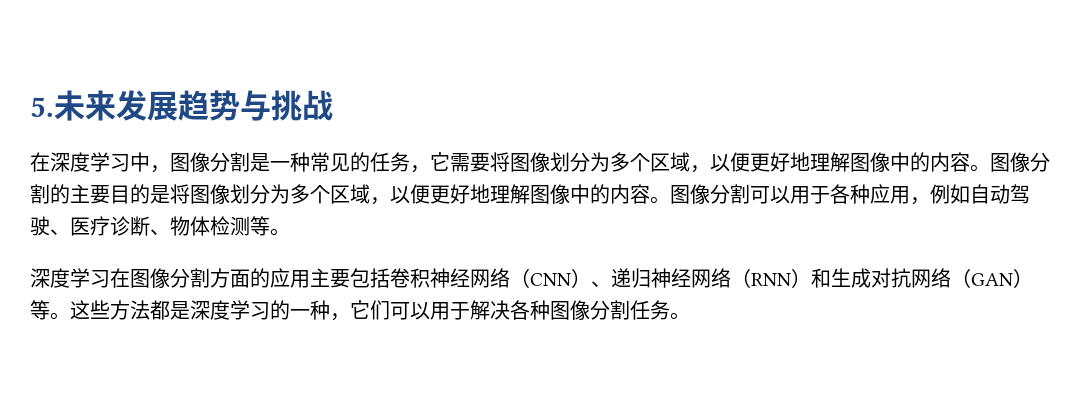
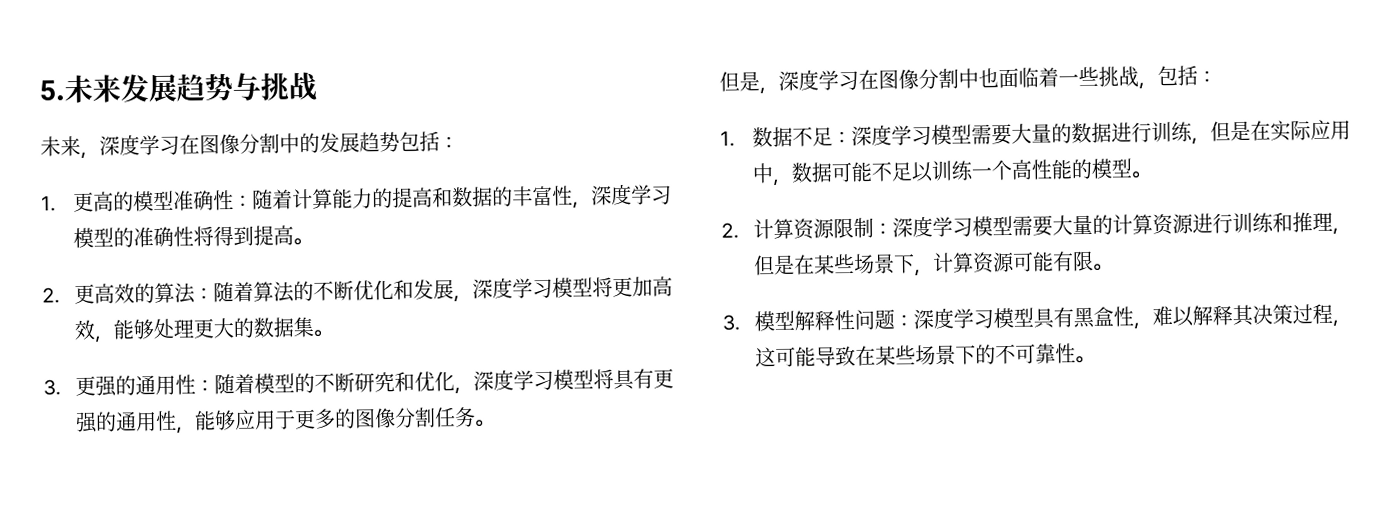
- 在深度学习中，图像分割是一种常见的任务，它需要将图像划分为多个区域，以便更好地理解图像中的内容。图像分割的主要目的是将图像划分为多个区域，以便更好地理解图像中的内容。图像分割可以用于各种应用，例如自动驾驶、医疗诊断、物体检测等。
- 深度学习在图像分割方面的应用主要包括卷积神经网络（CNN）、递归神经网络（RNN）和生成对抗网络（GAN）等。这些方法都是深度学习的一种，它们可以用于解决各种图像分割任务。
+ 未来，深度学习在图像分割中的发展趋势包括：
+ 1.更高的模型准确性：随着计算能力的提高和数据的丰富性，深度学习模型的准确性将得到提高。
+ 2.更高效的算法：随着算法的不断优化和发展，深度学习模型将更加高效，能够处理更大的数据集。
+ 3.更强的通用性：随着模型的不断研究和优化，深度学习模型将具有更强的通用性，能够应用于更多的图像分割任务。
+ 但是，深度学习在图像分割中也面临着一些挑战，包括：
+ 1.数据不足：深度学习模型需要大量的数据进行训练，但是在实际应用中，数据可能不足以训练一个高性能的模型。
+ 2.计算资源限制：深度学习模型需要大量的计算资源进行训练和推理，但是在某些场景下，计算资源可能有限。
+ 3.模型解释性问题：深度学习模型具有黑盒性，难以解释其决策过程，这可能导致在某些场景下的不可靠性。

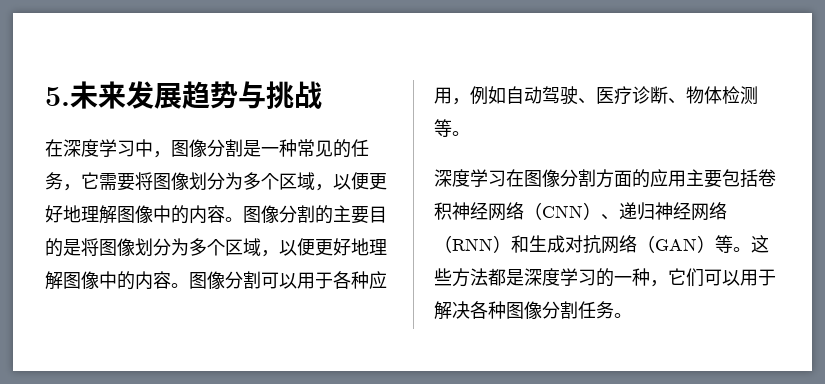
- 未来，深度学习在图像分割中的发展趋势包括：
- 1.更高的模型准确性：随着计算能力的提高和数据的丰富性，深度学习模型的准确性将得到提高。
- 2.更高效的算法：随着算法的不断优化和发展，深度学习模型将更加高效，能够处理更大的数据集。
- 3.更强的通用性：随着模型的不断研究和优化，深度学习模型将具有更强的通用性，能够应用于更多的图像分割任务。
- 但是，深度学习在图像分割中也面临着一些挑战，包括：
- 1.数据不足：深度学习模型需要大量的数据进行训练，但是在实际应用中，数据可能不足以训练一个高性能的模型。
- 2.计算资源限制：深度学习模型需要大量的计算资源进行训练和推理，但是在某些场景下，计算资源可能有限。
- 3.模型解释性问题：深度学习模型具有黑盒性，难以解释其决策过程，这可能导致在某些场景下的不可靠性。
+ 在深度学习中，图像分割是一种常见的任务，它需要将图像划分为多个区域，以便更好地理解图像中的内容。图像分割的主要目的是将图像划分为多个区域，以便更好地理解图像中的内容。图像分割可以用于各种应用，例如自动驾驶、医疗诊断、物体检测等。
+ 深度学习在图像分割方面的应用主要包括卷积神经网络（CNN）、递归神经网络（RNN）和生成对抗网络（GAN）等。这些方法都是深度学习的一种，它们可以用于解决各种图像分割任务。

